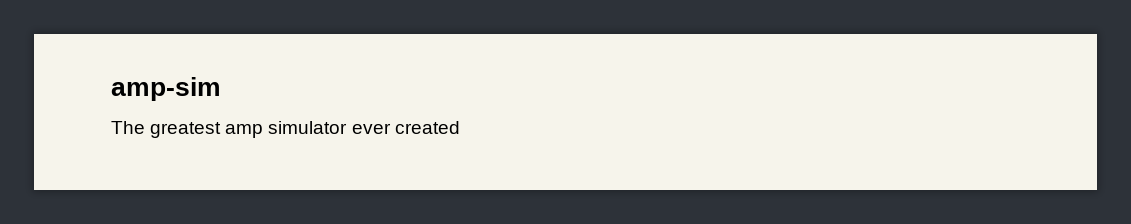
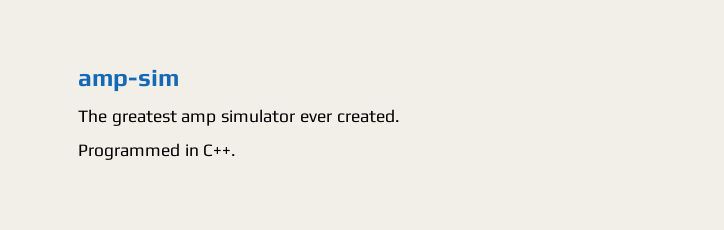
- The greatest amp simulator ever created
+ The greatest amp simulator ever created.
+ Programmed in C++.

